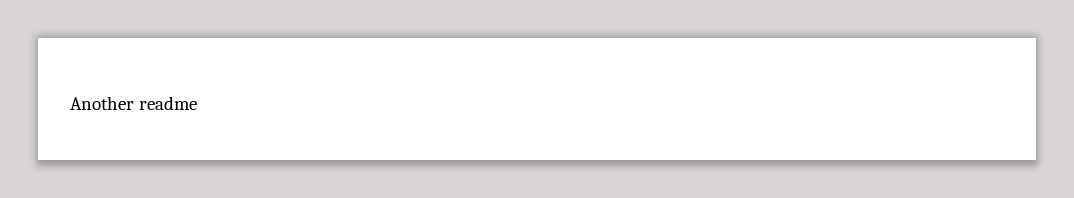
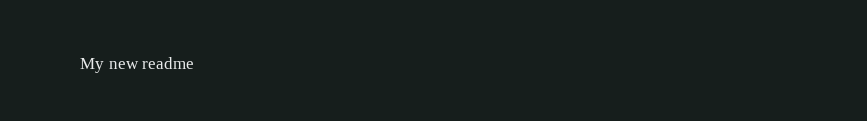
- Another readme
+ My new readme

